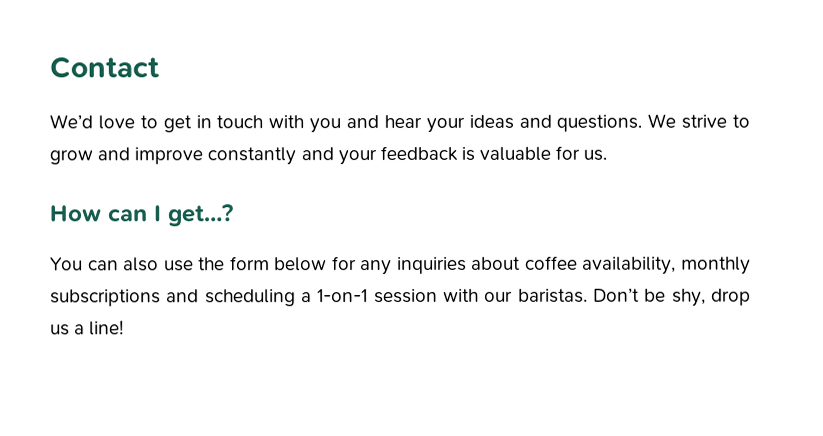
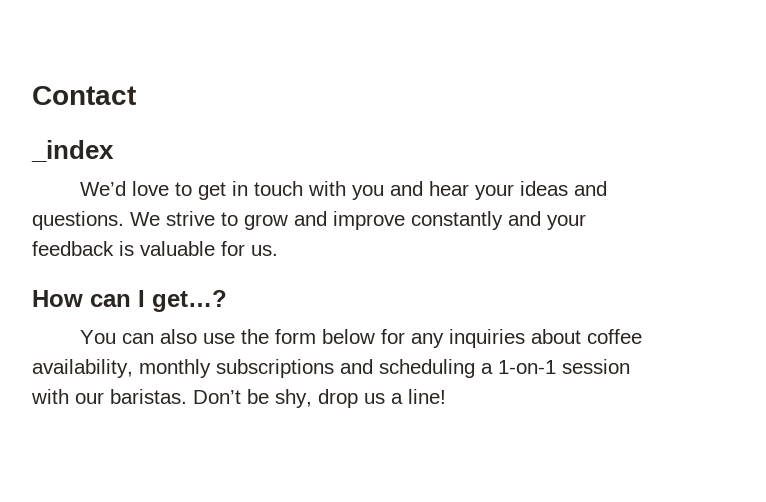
+ _index

